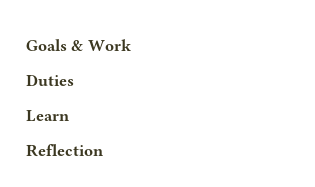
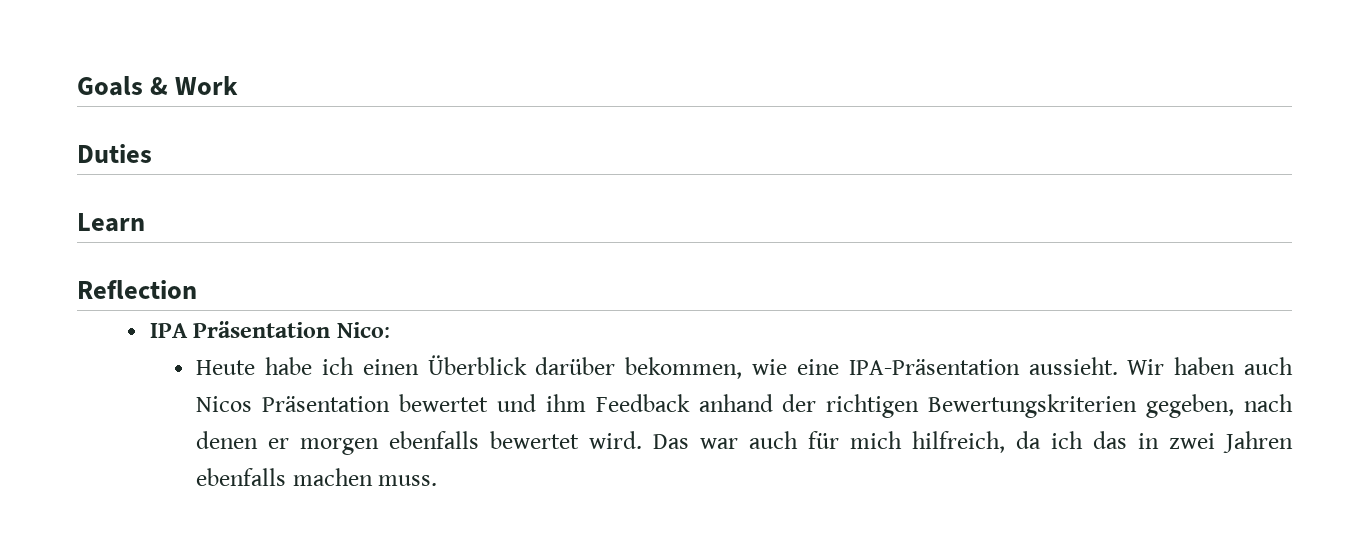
+ IPA Präsentation Nico:
+ Heute habe ich einen Überblick darüber bekommen, wie eine IPA-Präsentation aussieht. Wir haben auch Nicos Präsentation bewertet und ihm Feedback anhand der richtigen Bewertungskriterien gegeben, nach denen er morgen ebenfalls bewertet wird. Das war auch für mich hilfreich, da ich das in zwei Jahren ebenfalls machen muss.

